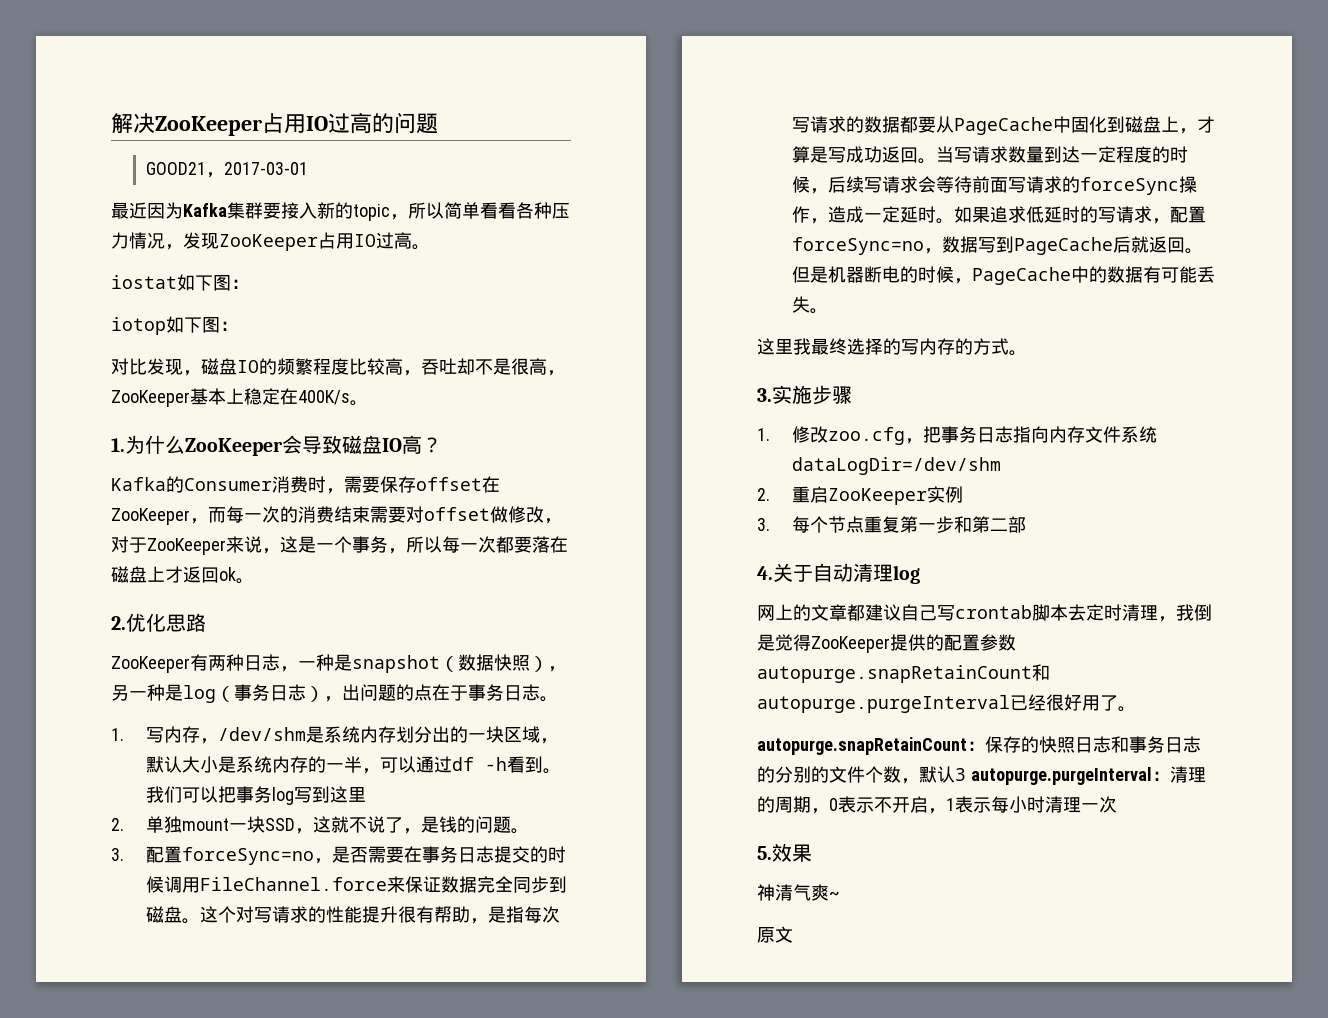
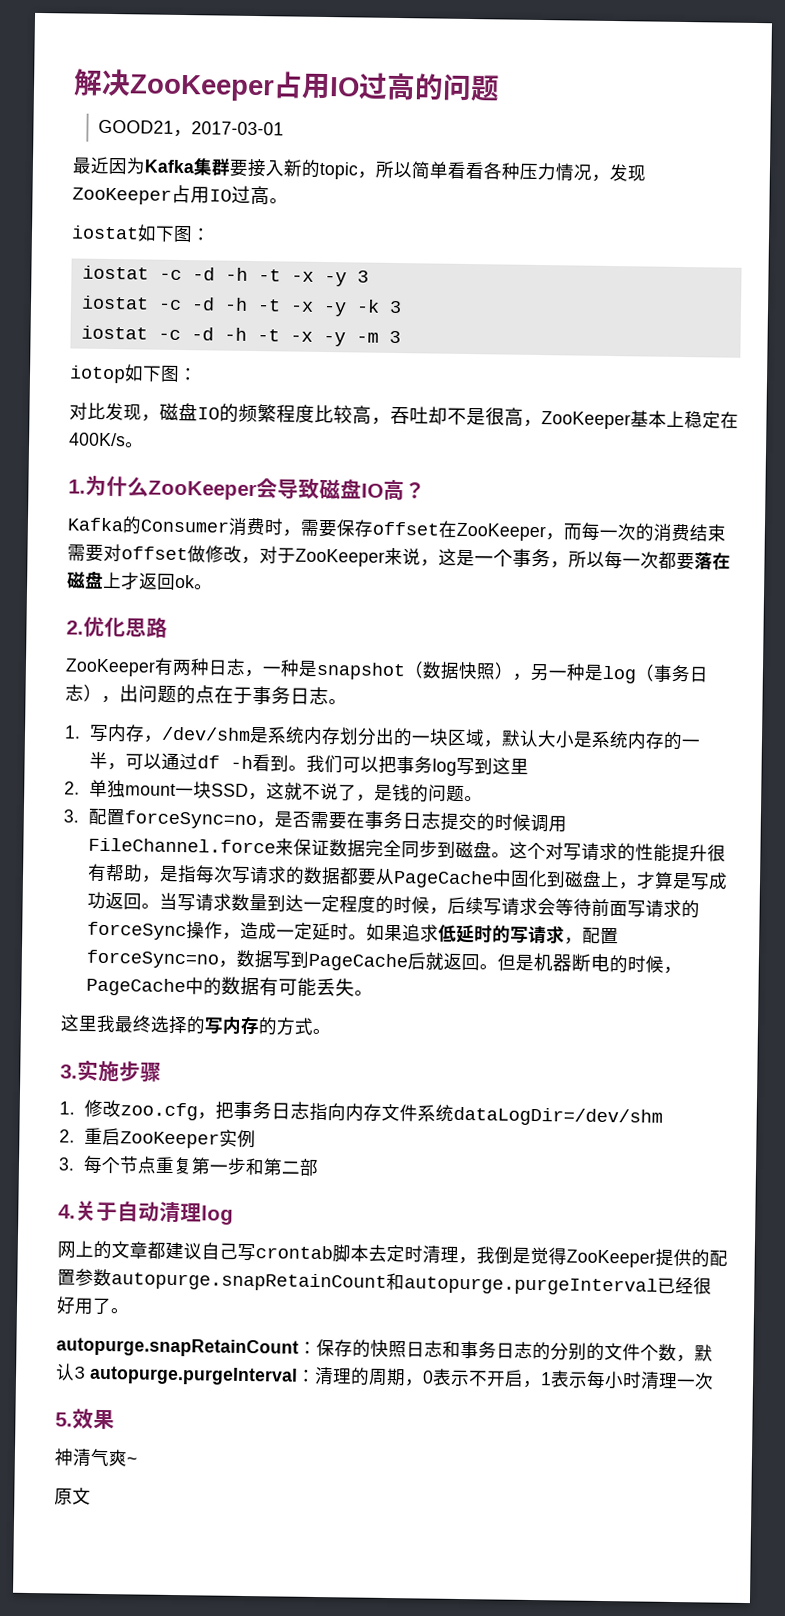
+ iostat -c -d -h -t -x -y 3
+ iostat -c -d -h -t -x -y -k 3
+ iostat -c -d -h -t -x -y -m 3

